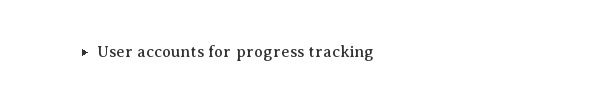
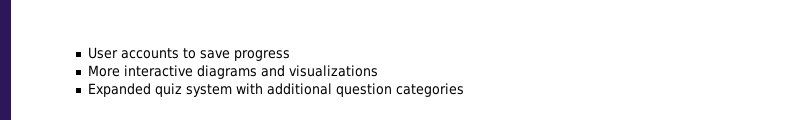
- User accounts for progress tracking
+ User accounts to save progress
+ More interactive diagrams and visualizations
+ Expanded quiz system with additional question categories

